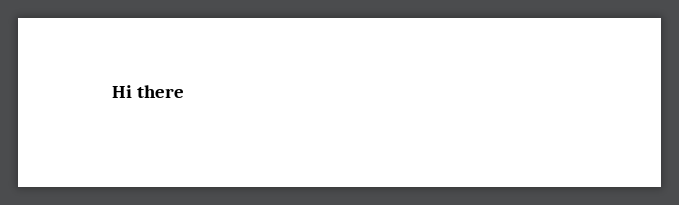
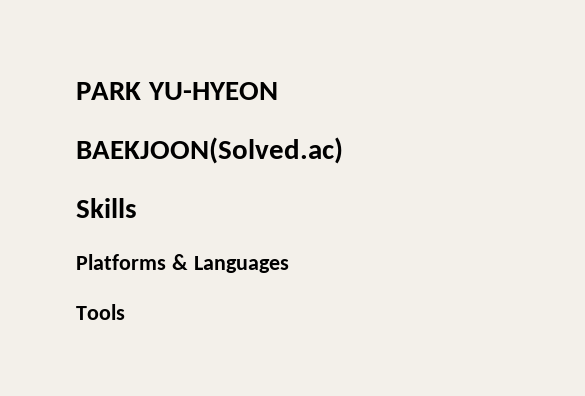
- Hi there
+ PARK YU-HYEON
+ BAEKJOON(Solved.ac)
+ Skills
+ Platforms & Languages
+ Tools

